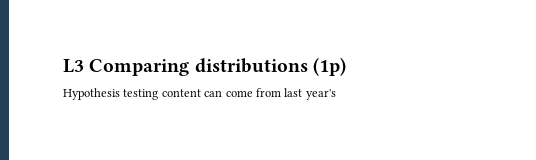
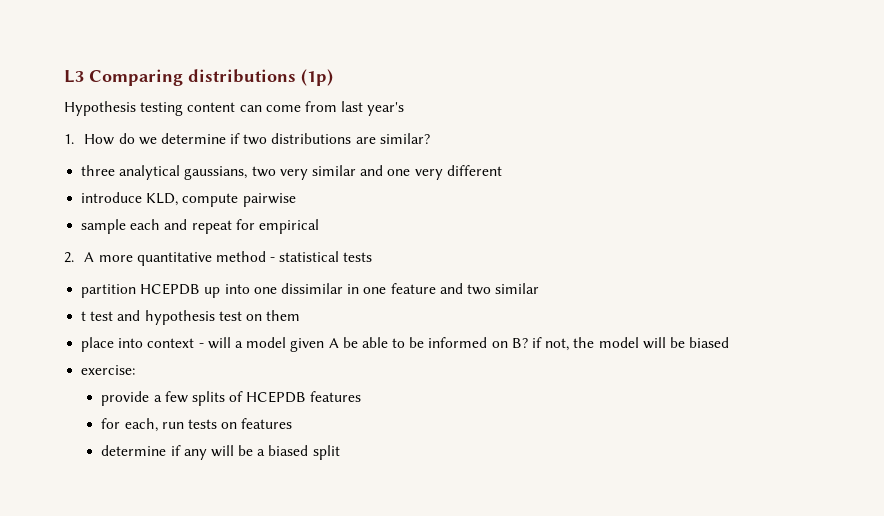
+ 1. How do we determine if two distributions are similar?
+ three analytical gaussians, two very similar and one very different
+ introduce KLD, compute pairwise
+ sample each and repeat for empirical
+ 2. A more quantitative method - statistical tests
+ partition HCEPDB up into one dissimilar in one feature and two similar
+ t test and hypothesis test on them
+ place into context - will a model given A be able to be informed on B? if not, the model will be biased
+ exercise:
+ provide a few splits of HCEPDB features
+ for each, run tests on features
+ determine if any will be a biased split

